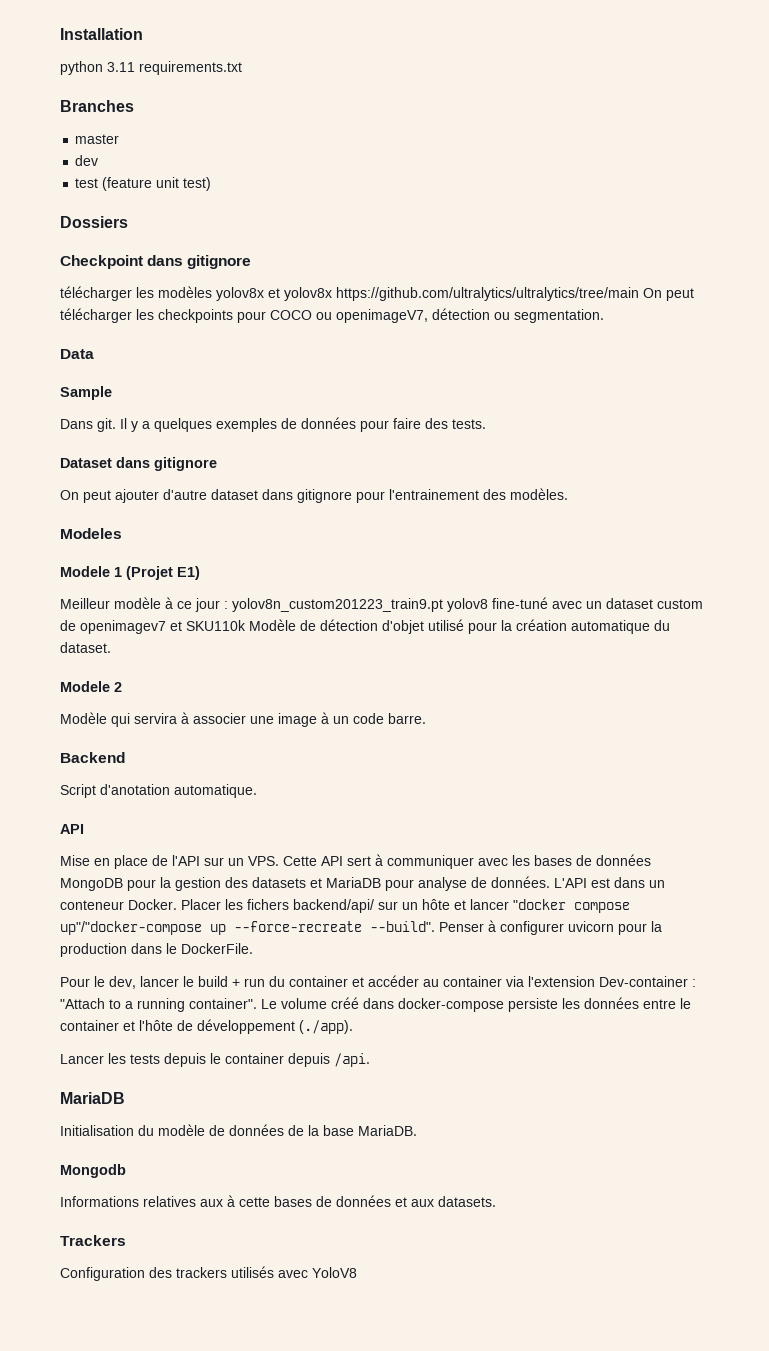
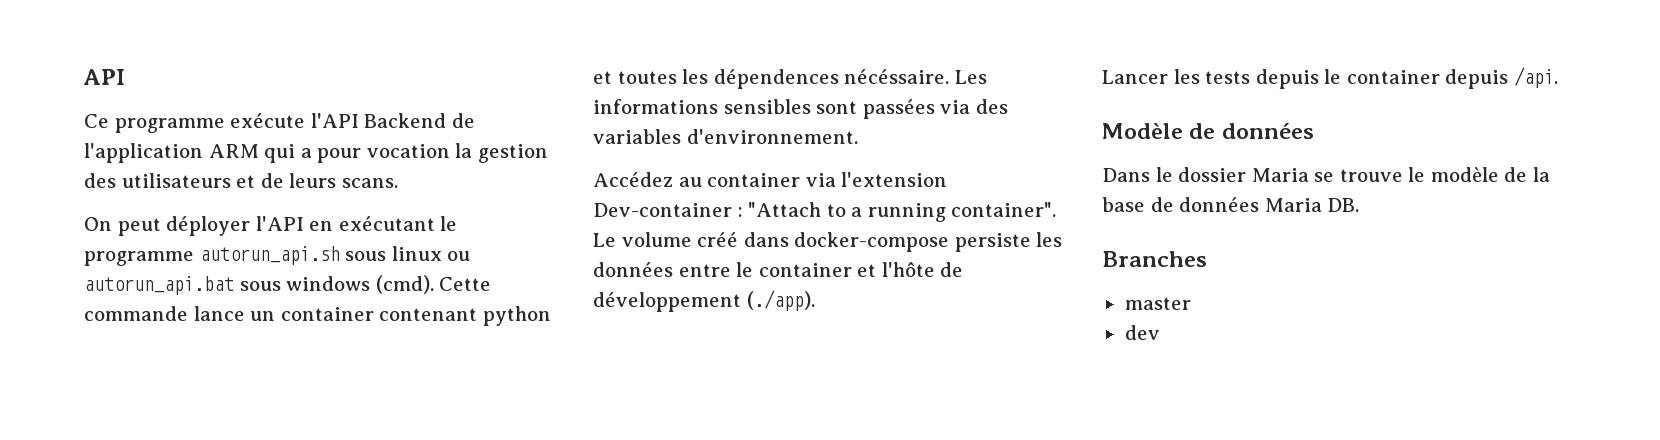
- Installation
- python 3.11 requirements.txt
- Branches
- master
- dev
- test (feature unit test)
- Dossiers
- Checkpoint dans gitignore
- télécharger les modèles yolov8x et yolov8x https://github.com/ultralytics/ultralytics/tree/main On peut télécharger les checkpoints pour COCO ou openimageV7, détection ou segmentation.
- Data
- Sample
- Dans git. Il y a quelques exemples de données pour faire des tests.
- Dataset dans gitignore
- On peut ajouter d'autre dataset dans gitignore pour l'entrainement des modèles.
- Modeles
- Modele 1 (Projet E1)
- Meilleur modèle à ce jour : yolov8n_custom201223_train9.pt yolov8 fine-tuné avec un dataset custom de openimagev7 et SKU110k Modèle de détection d'objet utilisé pour la création automatique du dataset.
- Modele 2
- Modèle qui servira à associer une image à un code barre.
- Backend
- Script d'anotation automatique.
  API
- Mise en place de l'API sur un VPS. Cette API sert à communiquer avec les bases de données MongoDB pour la gestion des datasets et MariaDB pour analyse de données. L'API est dans un conteneur Docker. Placer les fichers backend/api/ sur un hôte et lancer "docker compose up"/"docker-compose up --force-recreate --build". Penser à configurer uvicorn pour la production dans le DockerFile.
- Pour le dev, lancer le build + run du container et accéder au container via l'extension Dev-container : "Attach to a running container".
+ Ce programme exécute l'API Backend de l'application ARM qui a pour vocation la gestion des utilisateurs et de leurs scans.
+ On peut déployer l'API en exécutant le programme autorun_api.sh sous linux ou autorun_api.bat sous windows (cmd). Cette commande lance un container contenant python et toutes les dépendences nécéssaire. Les informations sensibles sont passées via des variables d'environnement.
+ Accédez au container via l'extension Dev-container : "Attach to a running container".
  Lancer les tests depuis le container depuis /api.
- MariaDB
- Initialisation du modèle de données de la base MariaDB.
- Mongodb
- Informations relatives aux à cette bases de données et aux datasets.
- Trackers
- Configuration des trackers utilisés avec YoloV8
+ Modèle de données
+ Dans le dossier Maria se trouve le modèle de la base de données Maria DB.
+ Branches
+ master
+ dev

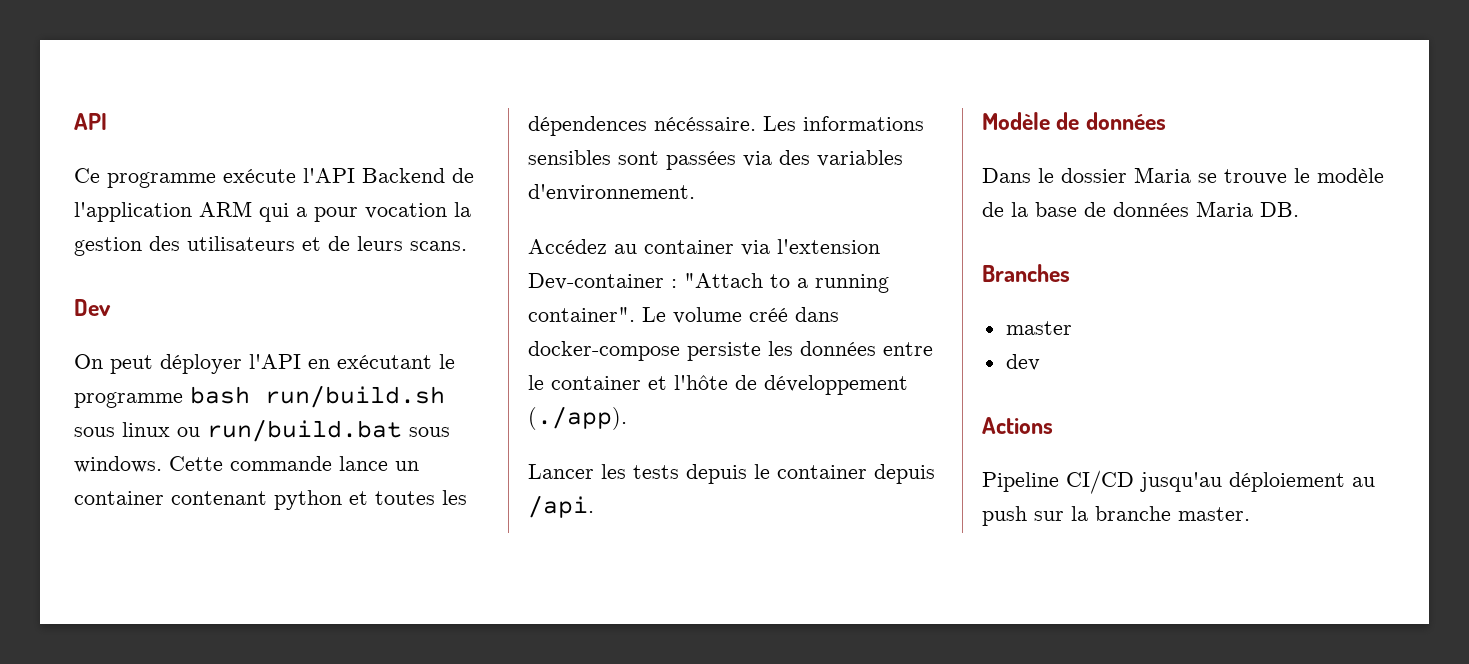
+ Dev
- On peut déployer l'API en exécutant le programme autorun_api.sh sous linux ou autorun_api.bat sous windows (cmd).
+ On peut déployer l'API en exécutant le programme bash run/build.sh sous linux ou run/build.bat sous windows.
+ Actions
+ Pipeline CI/CD jusqu'au déploiement au push sur la branche master.

